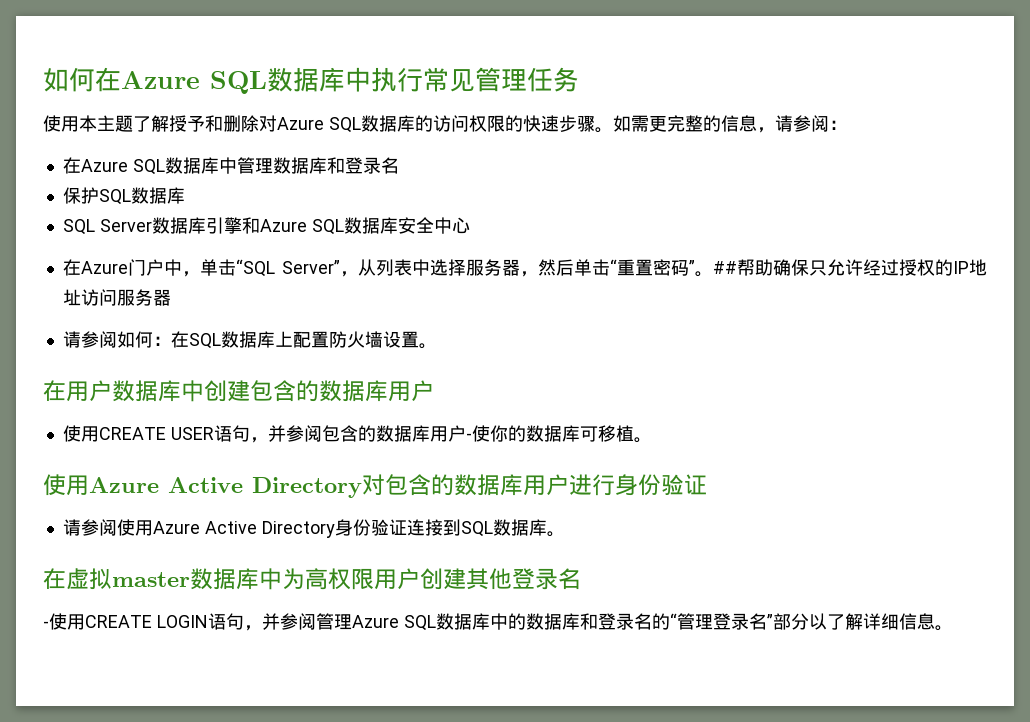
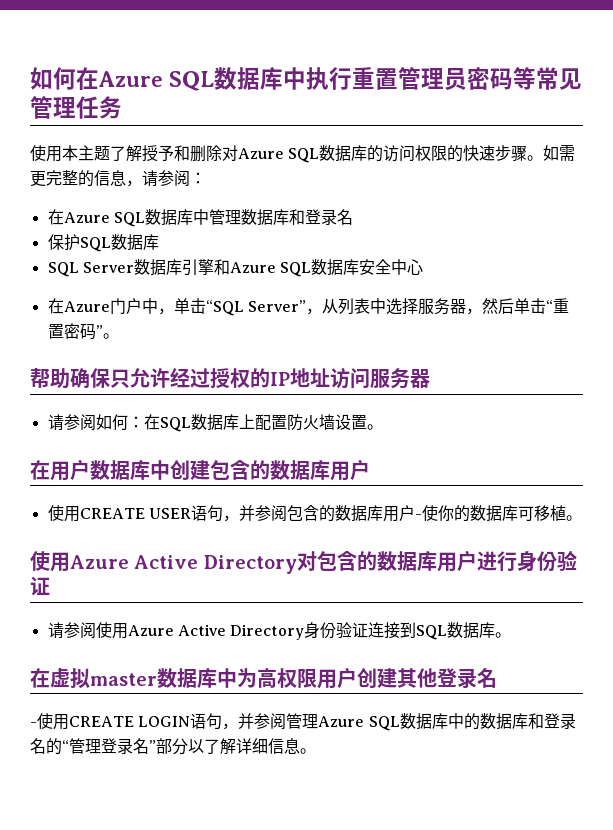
- 如何在Azure SQL数据库中执行常见管理任务
+ 如何在Azure SQL数据库中执行重置管理员密码等常见管理任务
- 在Azure门户中，单击“SQL Server”，从列表中选择服务器，然后单击“重置密码”。##帮助确保只允许经过授权的IP地址访问服务器
+ 在Azure门户中，单击“SQL Server”，从列表中选择服务器，然后单击“重置密码”。
+ 帮助确保只允许经过授权的IP地址访问服务器

